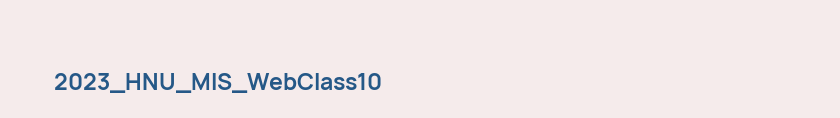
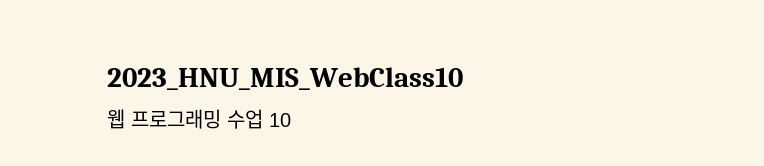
+ 웹 프로그래밍 수업 10

